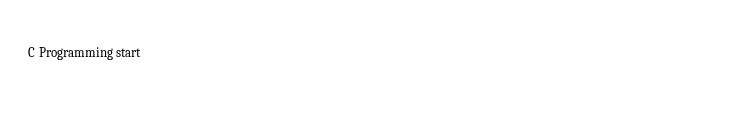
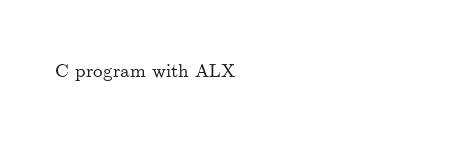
- C Programming start
+ C program with ALX

